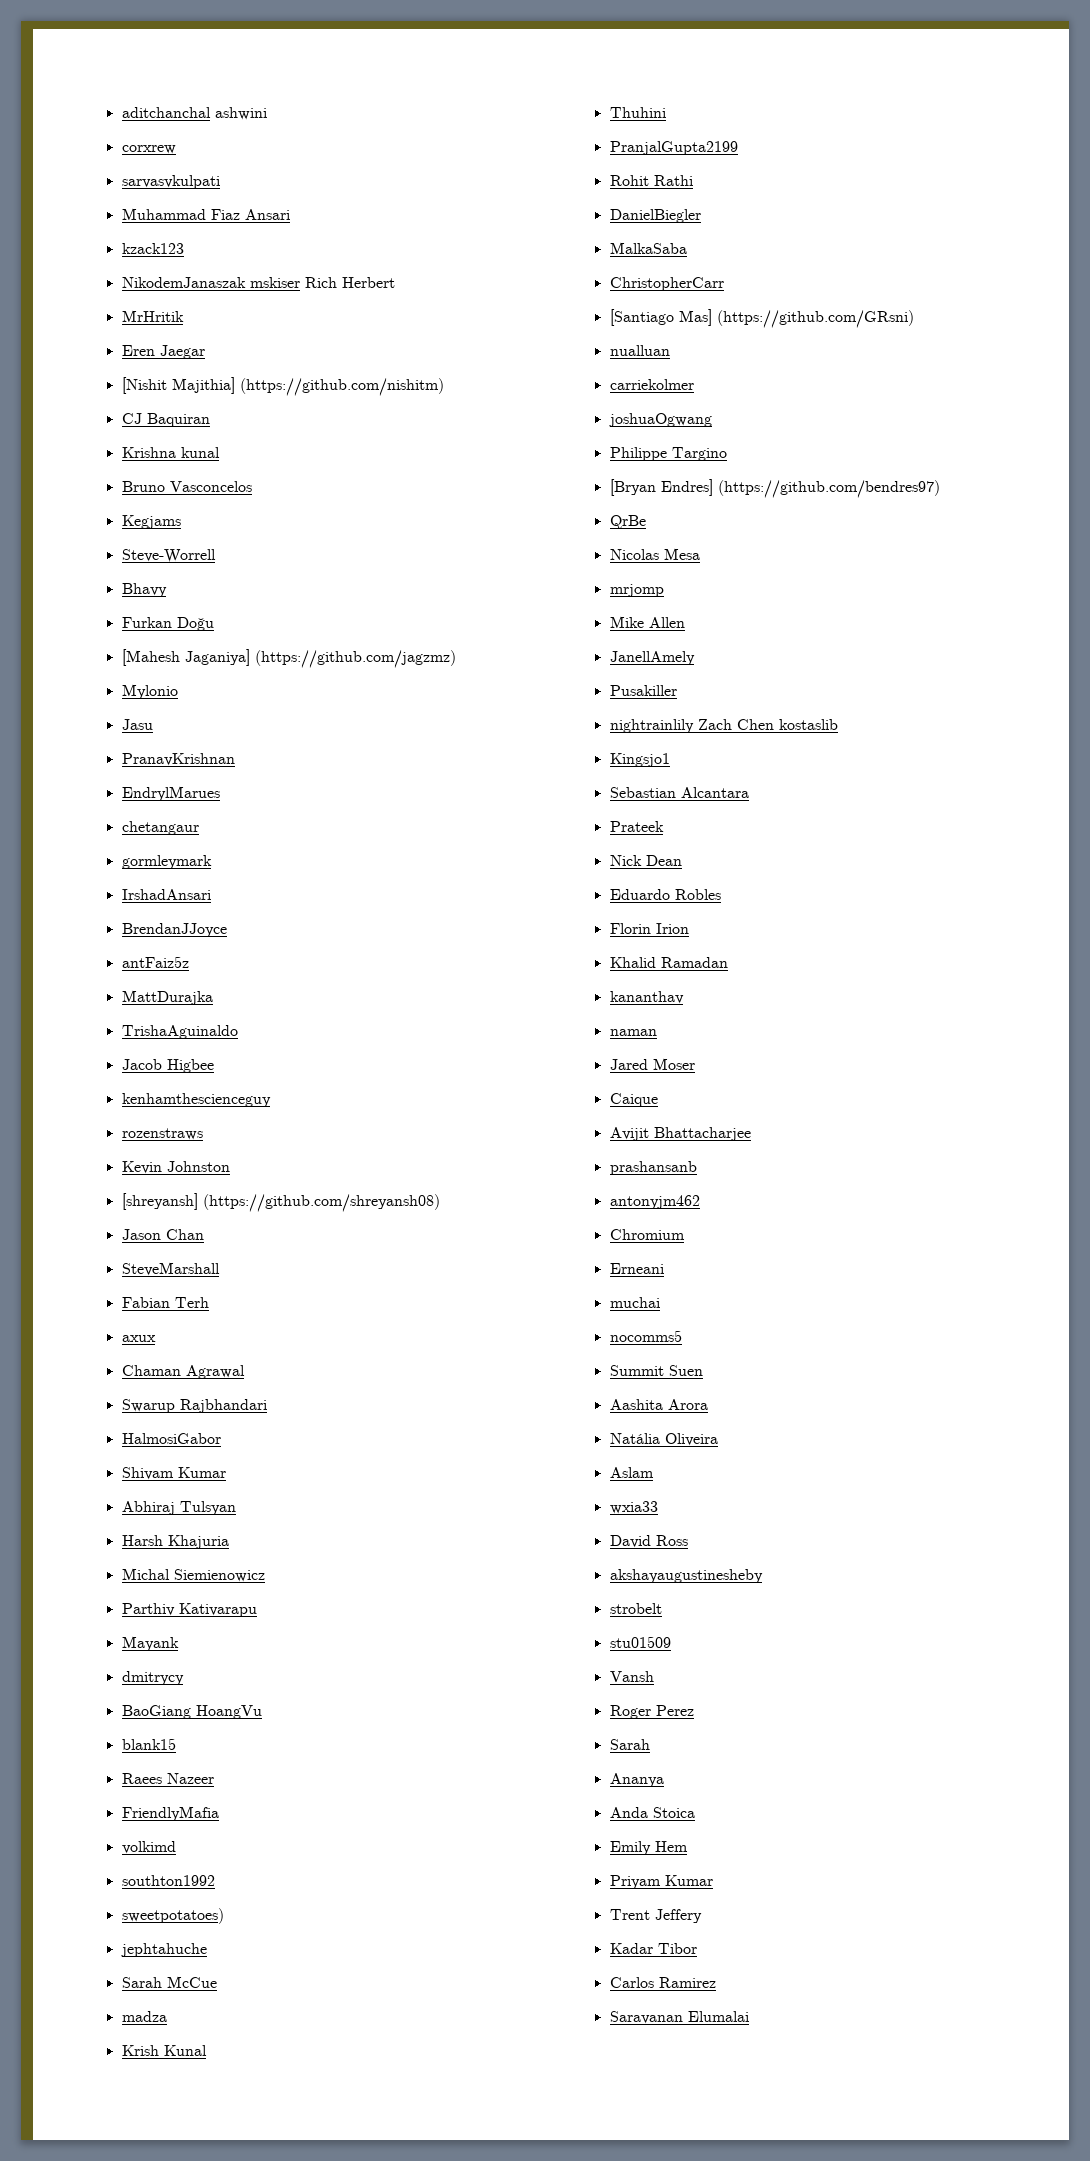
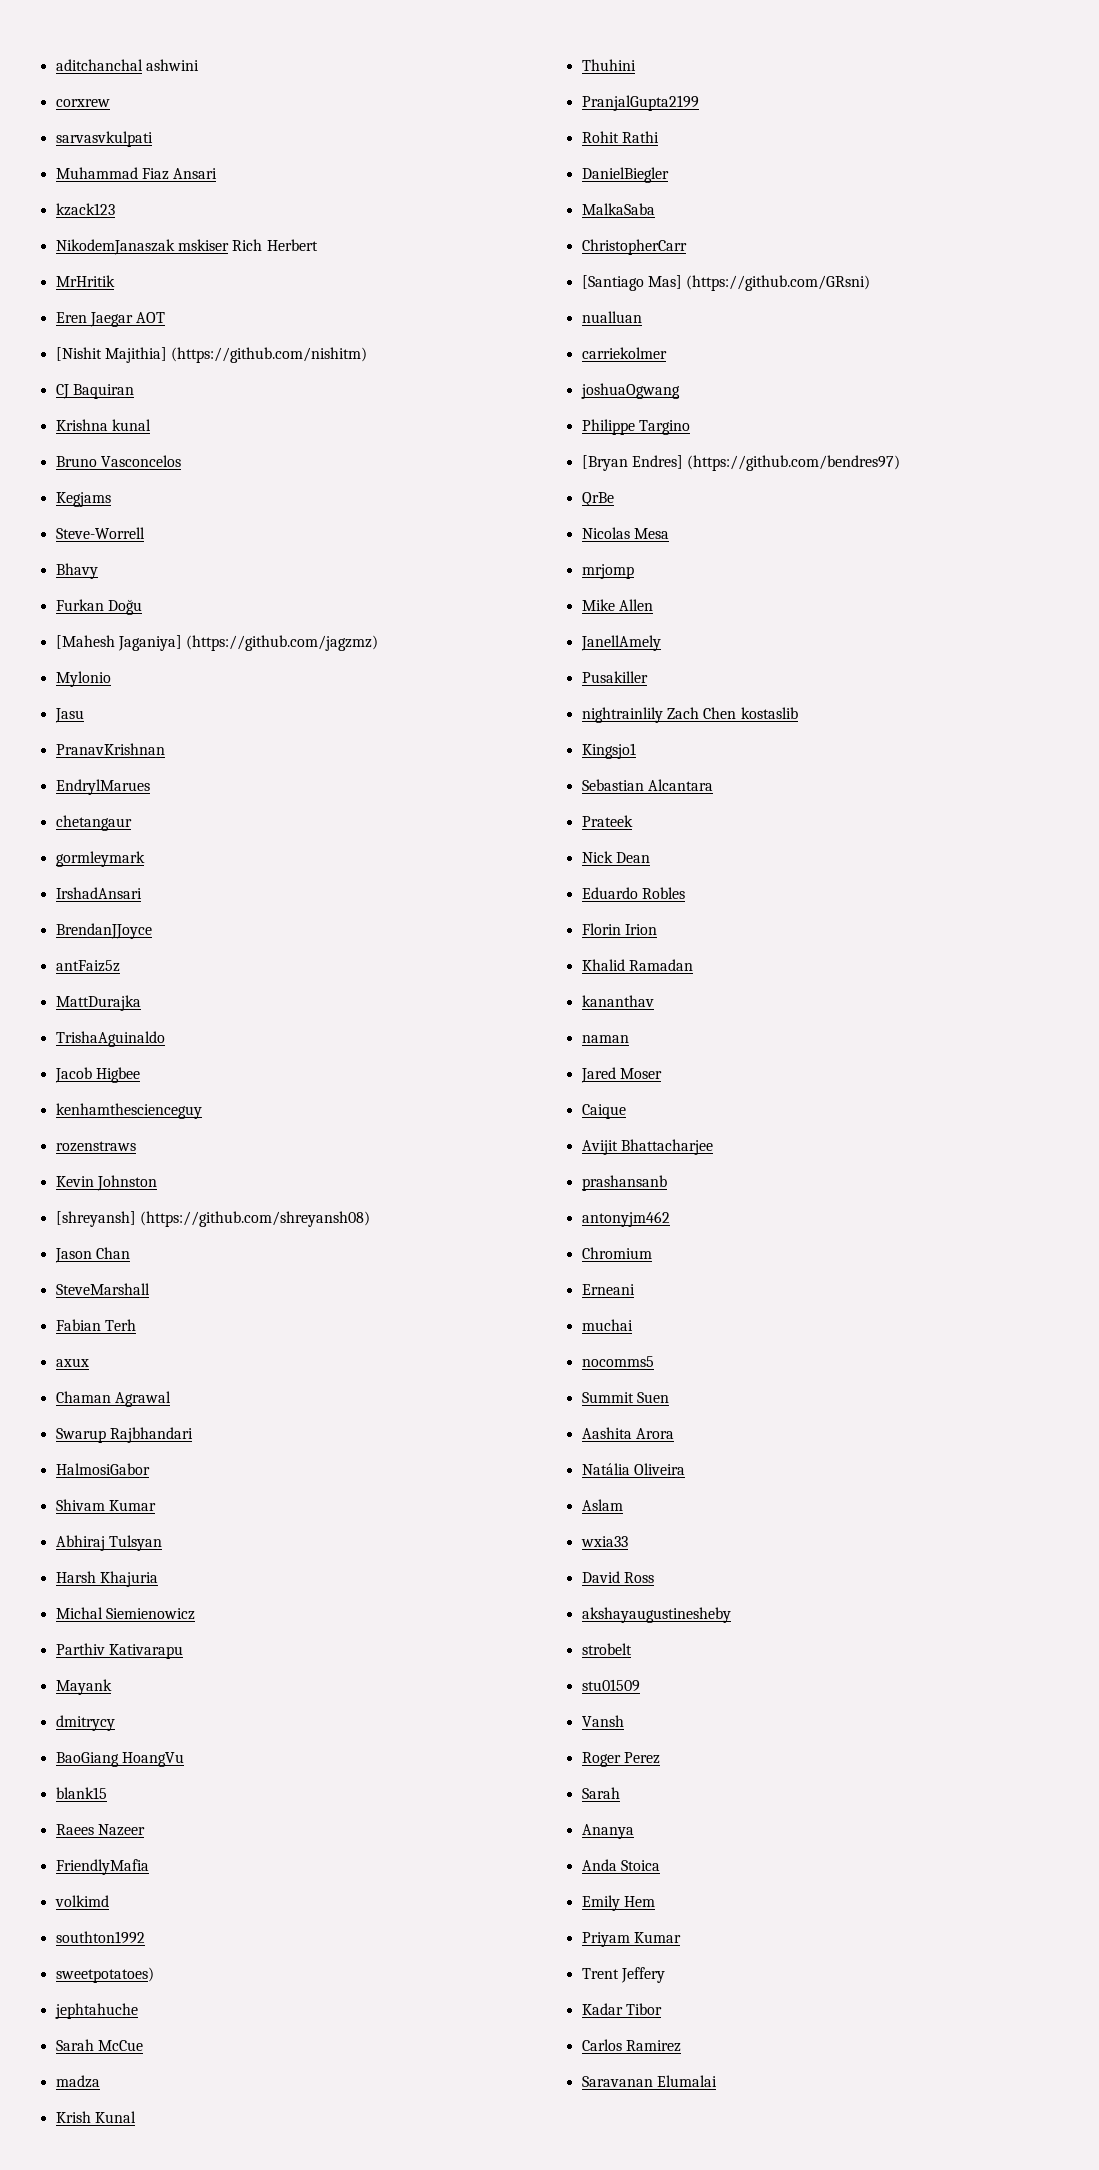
- Eren Jaegar
+ Eren Jaegar AOT

